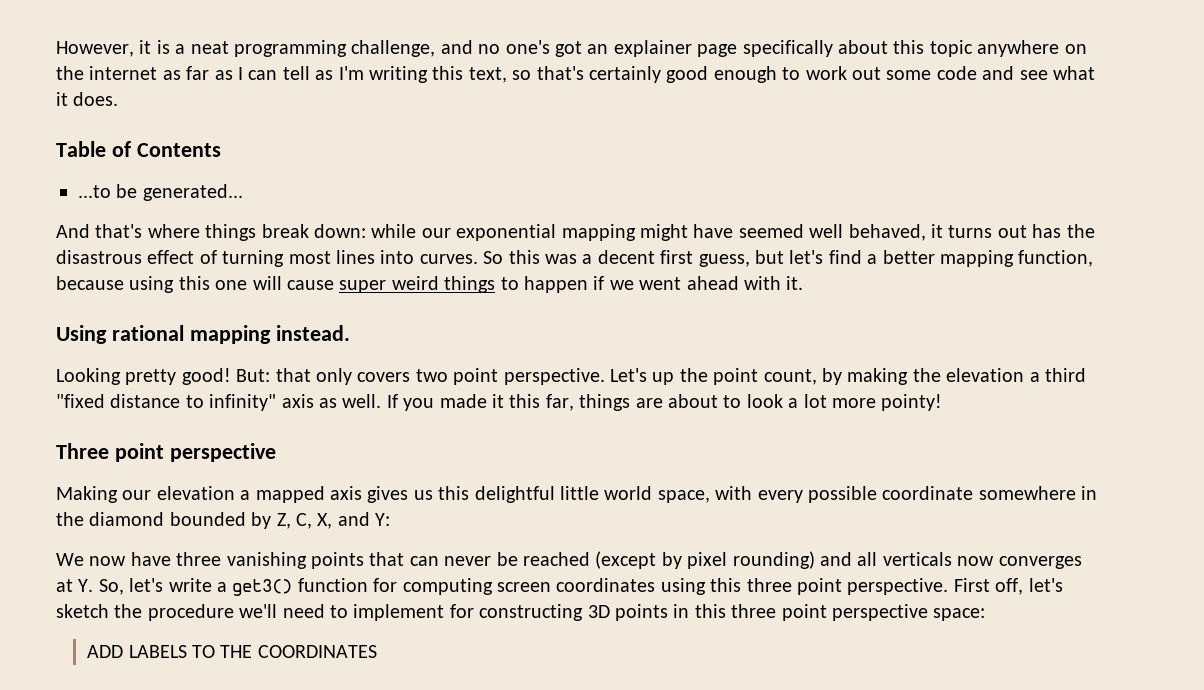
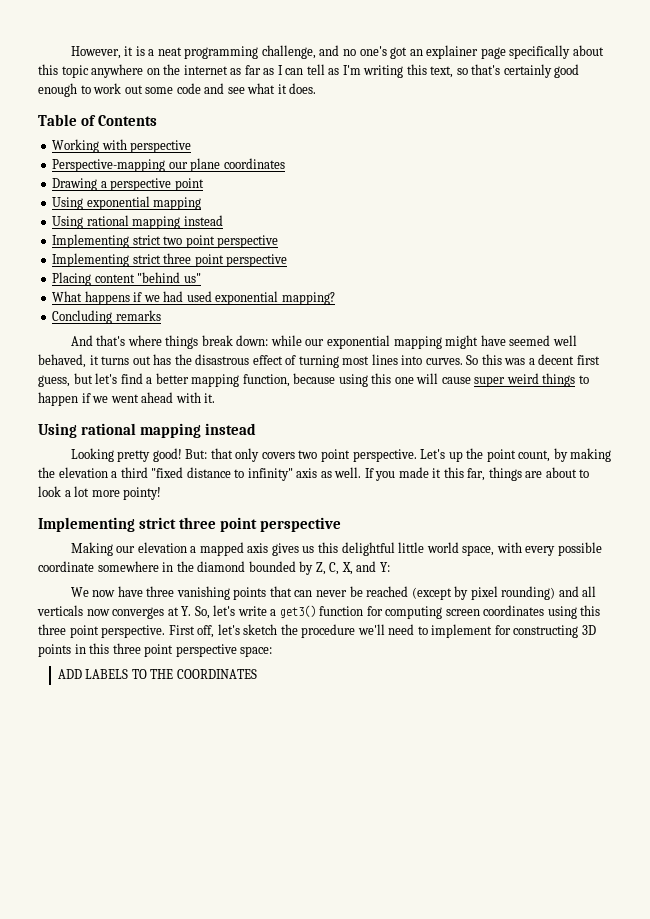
- ...to be generated...
+ Working with perspective
+ Perspective-mapping our plane coordinates
+ Drawing a perspective point
+ Using exponential mapping
+ Using rational mapping instead
+ Implementing strict two point perspective
+ Implementing strict three point perspective
+ Placing content "behind us"
+ What happens if we had used exponential mapping?
+ Concluding remarks
  So this was a decent first guess, but let's find a better mapping function, because using this one will cause super weird things to happen if we went ahead with it.
- Using rational mapping instead.
+ Using rational mapping instead
  If you made it this far, things are about to look a lot more pointy!
- Three point perspective
+ Implementing strict three point perspective

